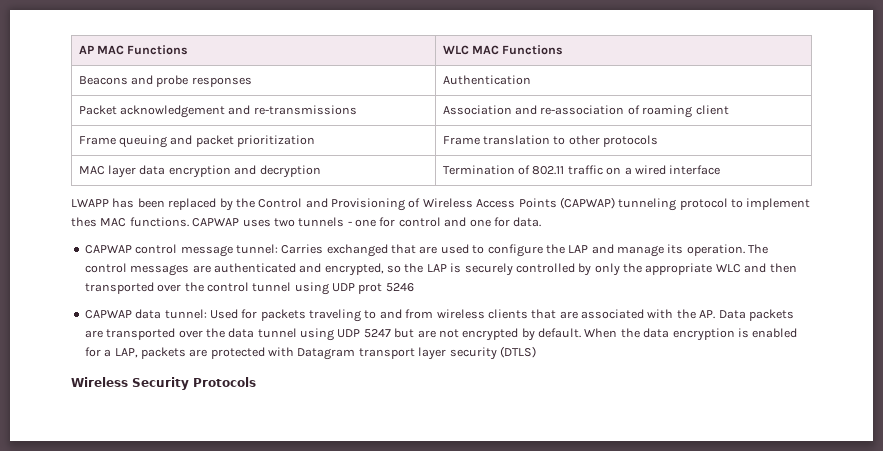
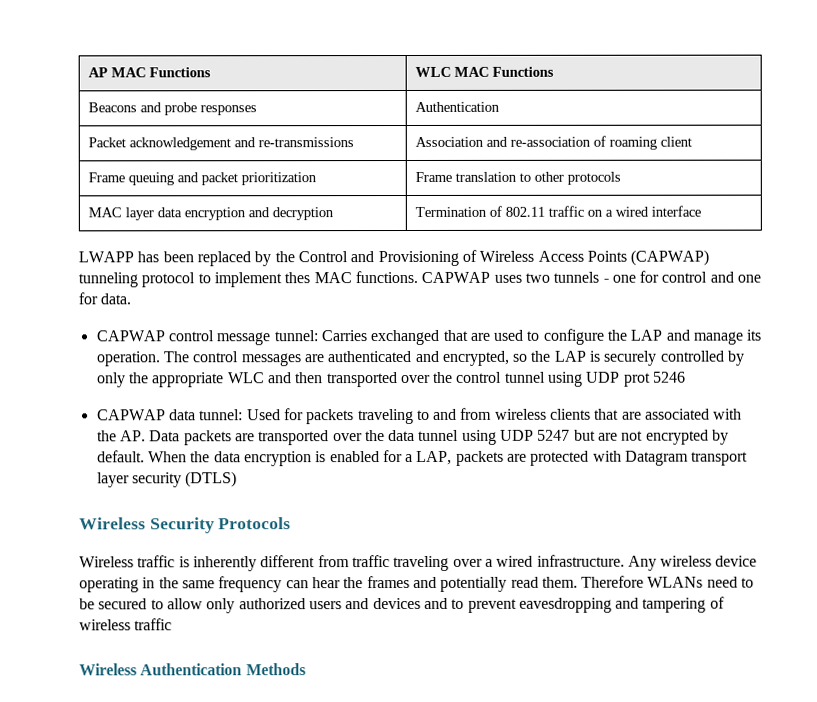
+ Wireless traffic is inherently different from traffic traveling over a wired infrastructure. Any wireless device operating in the same frequency can hear the frames and potentially read them. Therefore WLANs need to be secured to allow only authorized users and devices and to prevent eavesdropping and tampering of wireless traffic
+ Wireless Authentication Methods

